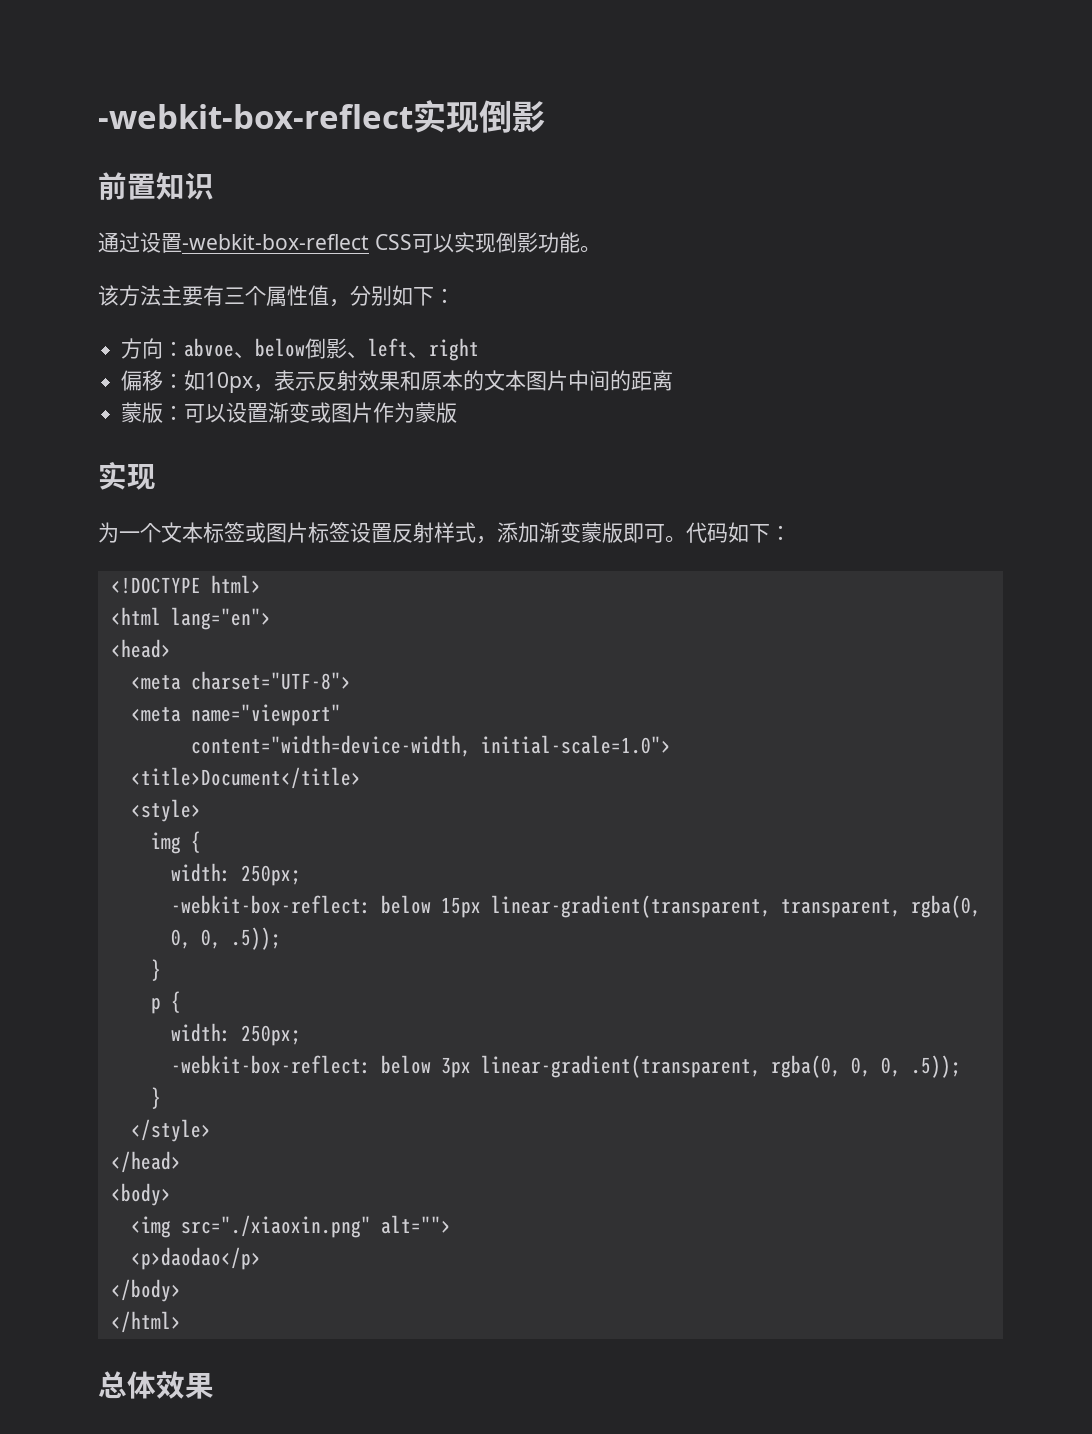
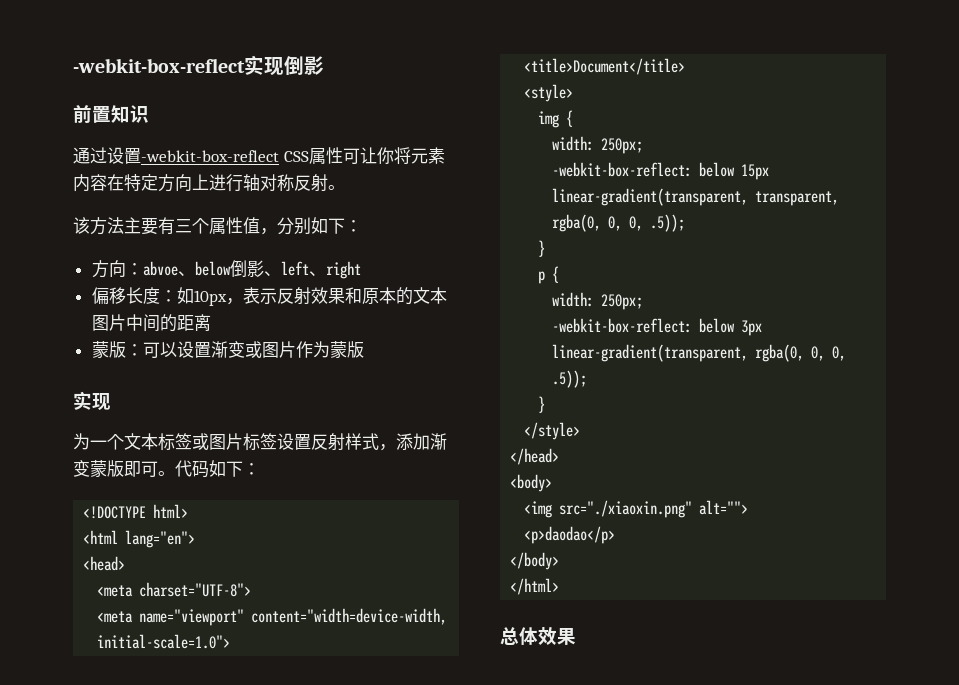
- 通过设置-webkit-box-reflect CSS可以实现倒影功能。
+ 通过设置-webkit-box-reflect CSS属性可让你将元素内容在特定方向上进行轴对称反射。
- 偏移：如10px，表示反射效果和原本的文本图片中间的距离
+ 偏移长度：如10px，表示反射效果和原本的文本图片中间的距离
- <meta name="viewport"
- content="width=device-width, initial-scale=1.0">
+ <meta name="viewport" content="width=device-width, initial-scale=1.0">

